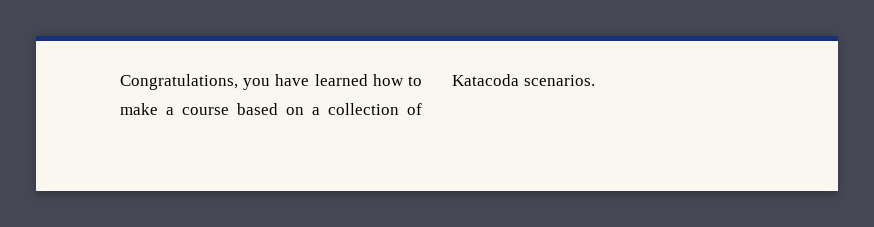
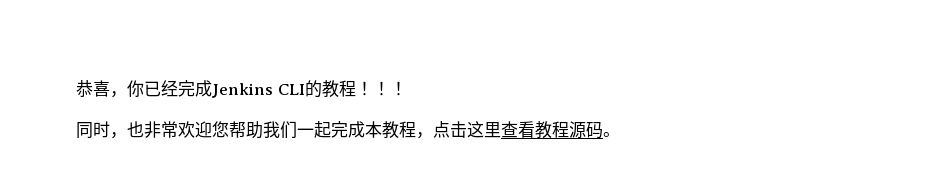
- Congratulations, you have learned how to make a course based on a collection of Katacoda scenarios.
+ 恭喜，你已经完成Jenkins CLI的教程！！！
+ 同时，也非常欢迎您帮助我们一起完成本教程，点击这里查看教程源码。

